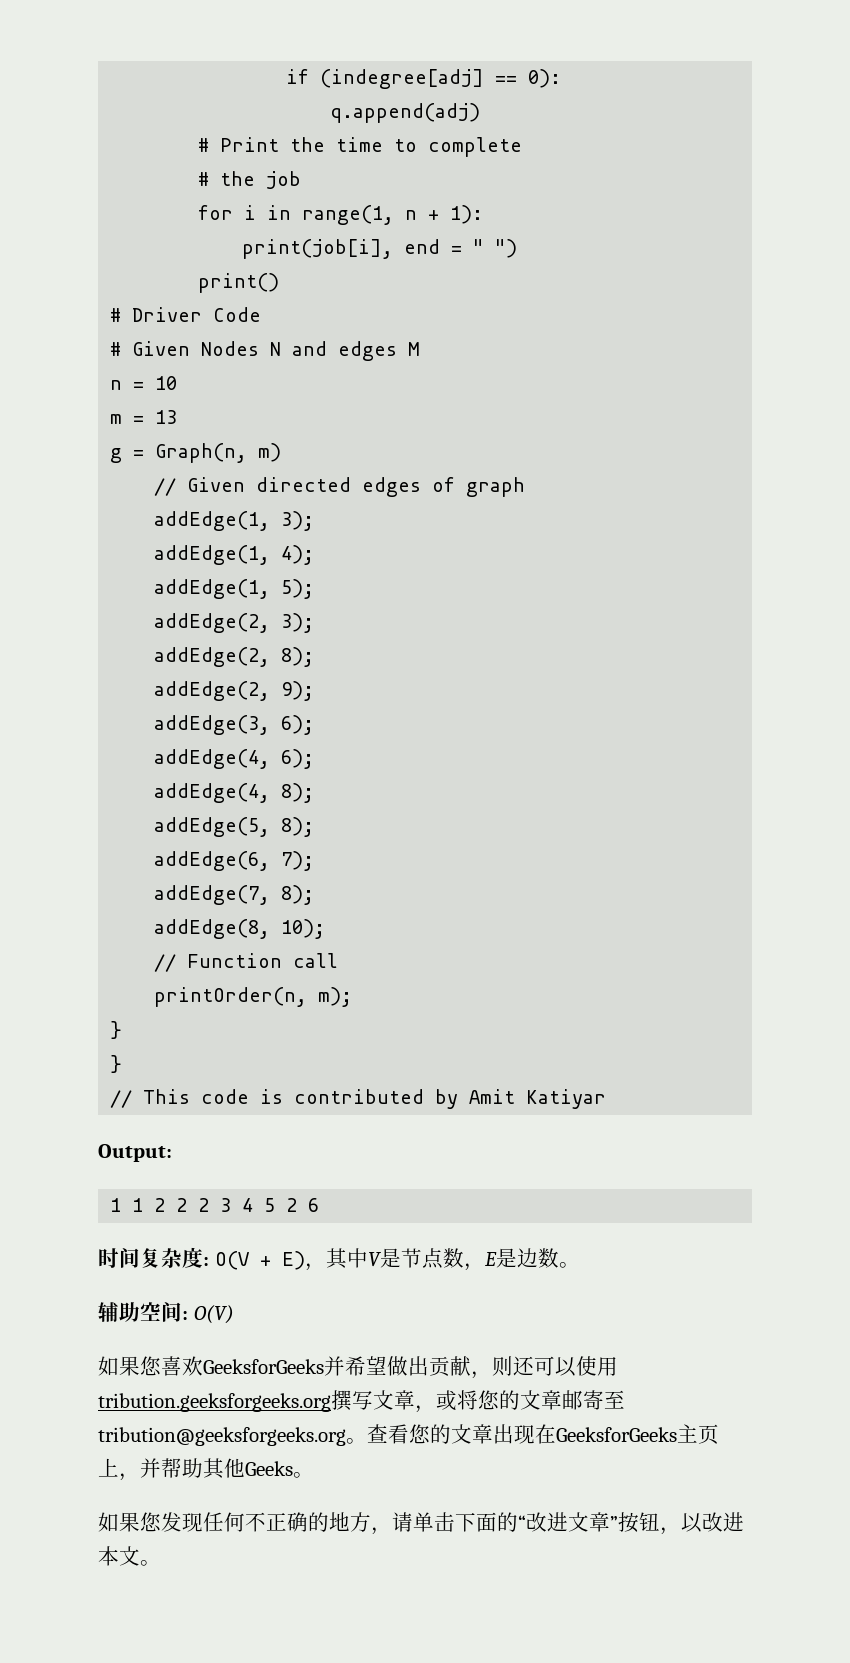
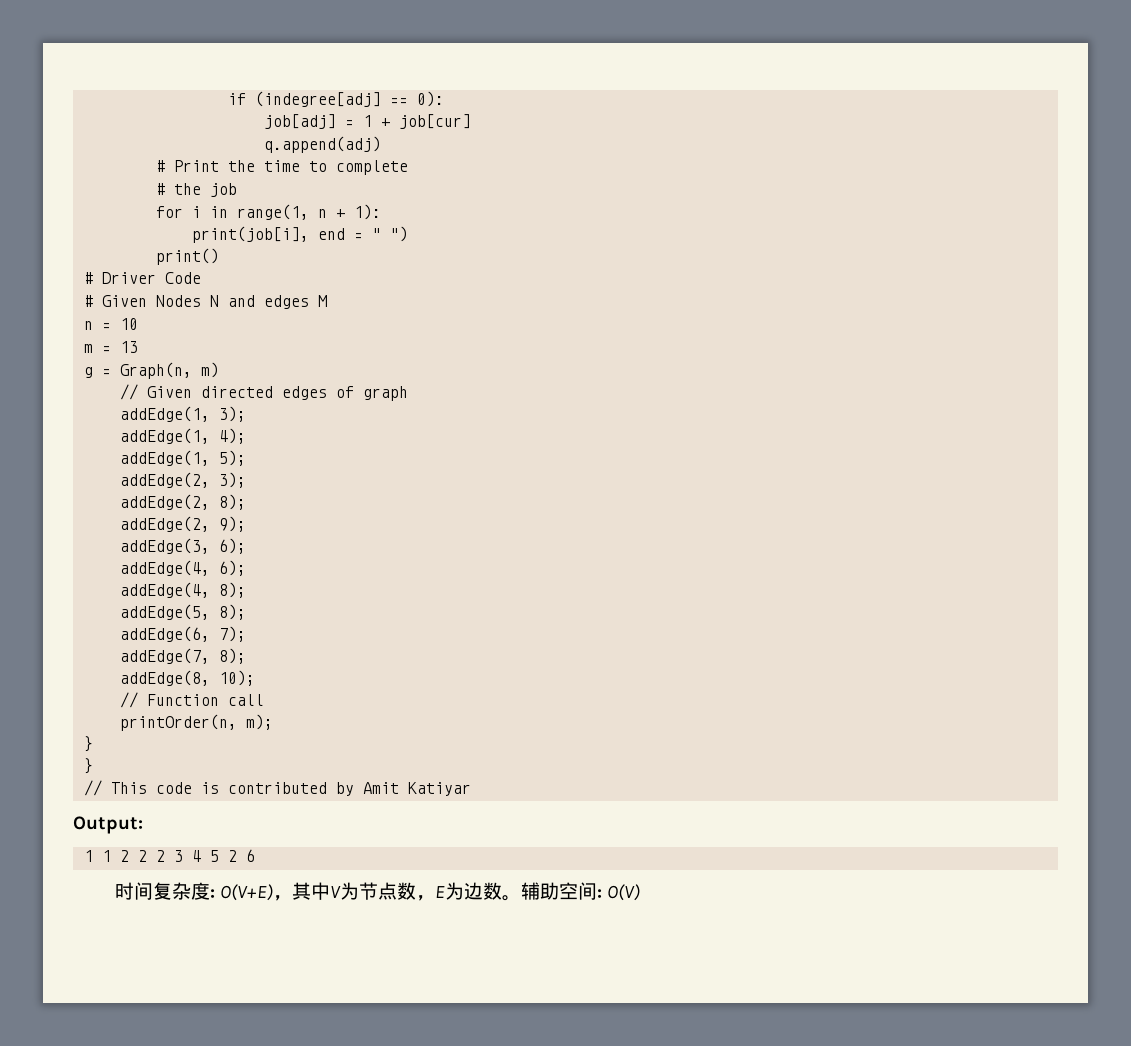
+ job[adj] = 1 + job[cur]
- 时间复杂度: O(V + E)，其中V是节点数，E是边数。
- 辅助空间: O(V)
+ 时间复杂度: O(V+E)，其中V为节点数，E为边数。辅助空间: O(V)
- 如果您喜欢GeeksforGeeks并希望做出贡献，则还可以使用tribution.geeksforgeeks.org撰写文章，或将您的文章邮寄至tribution@geeksforgeeks.org。查看您的文章出现在GeeksforGeeks主页上，并帮助其他Geeks。
- 如果您发现任何不正确的地方，请单击下面的“改进文章”按钮，以改进本文。

